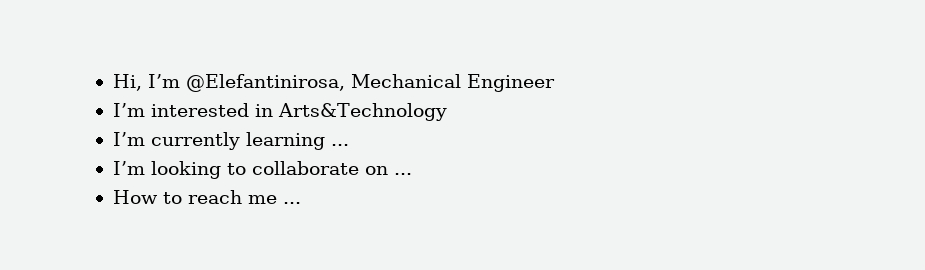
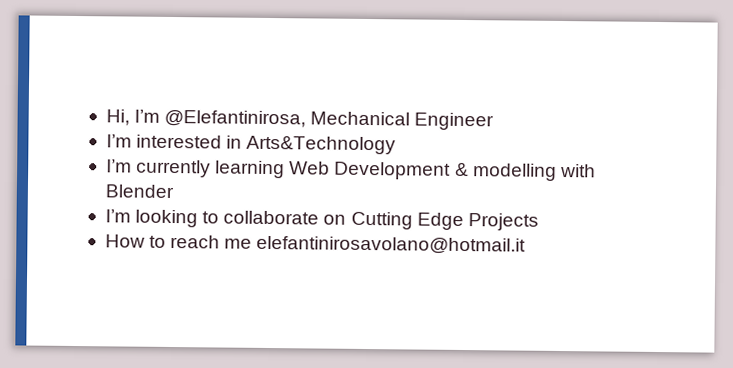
- I’m currently learning ...
+ I’m currently learning Web Development & modelling with Blender
- I’m looking to collaborate on ...
+ I’m looking to collaborate on Cutting Edge Projects
- How to reach me ...
+ How to reach me elefantinirosavolano@hotmail.it

